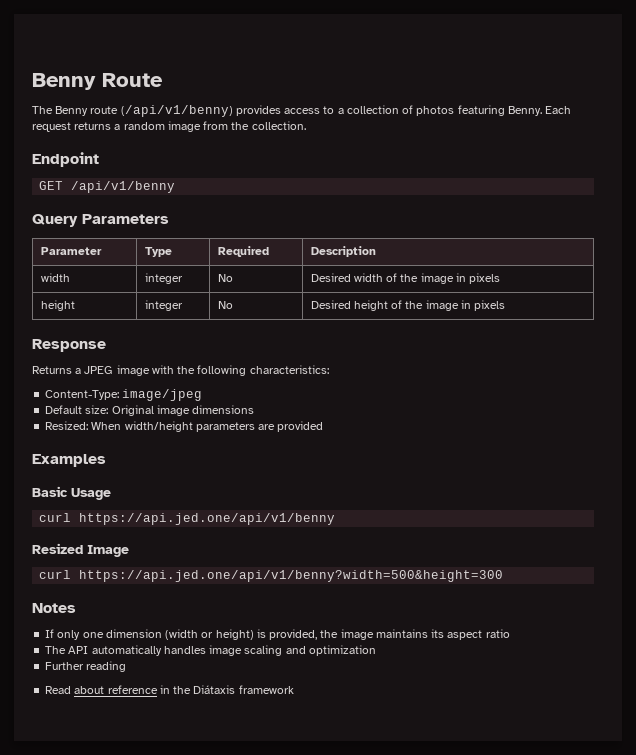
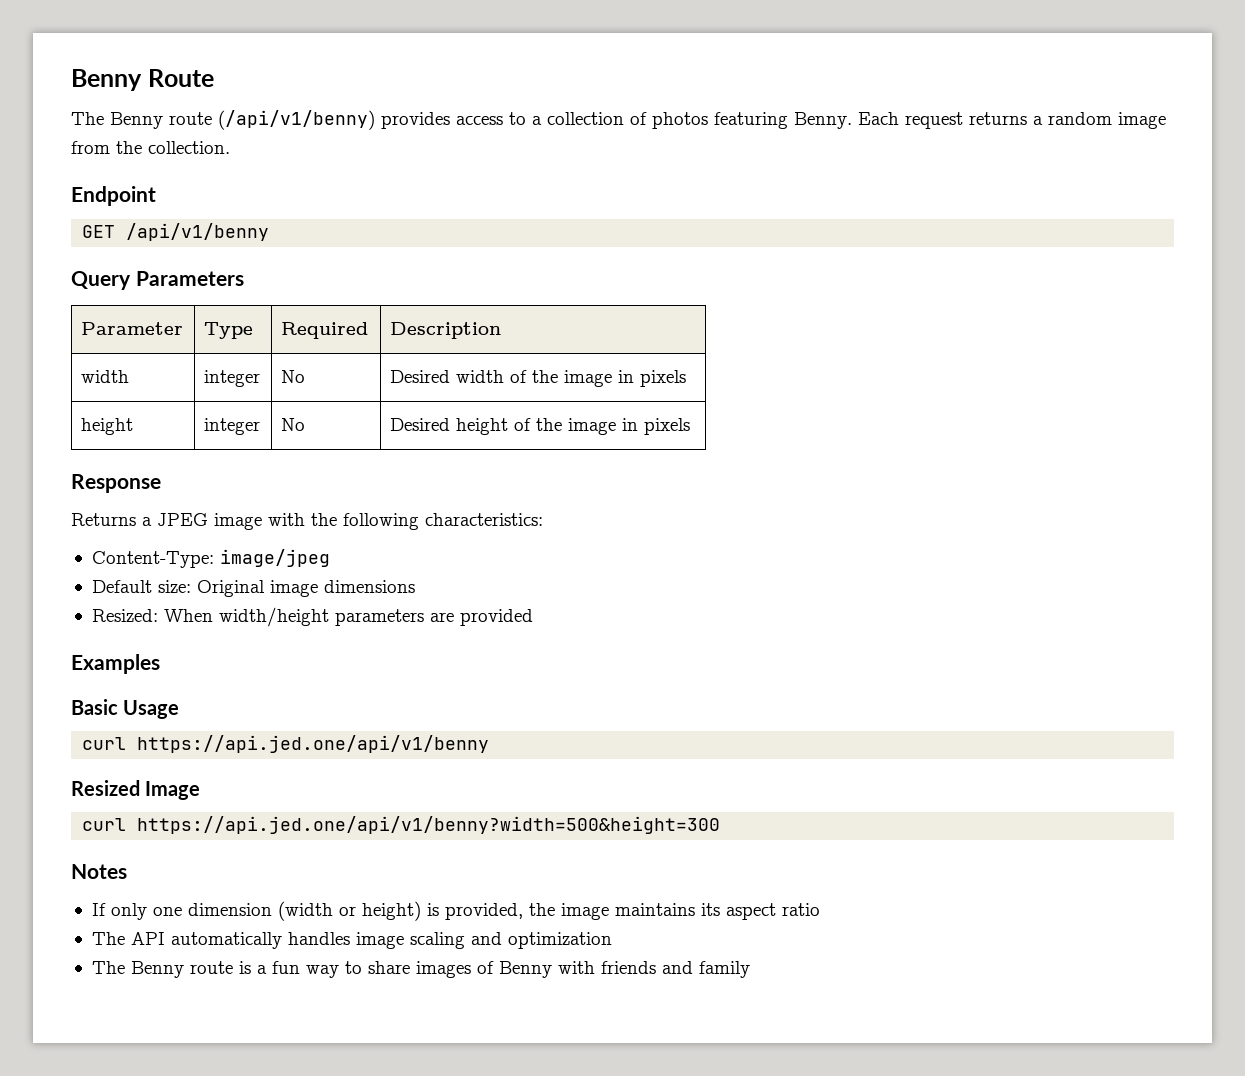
- Further reading
- Read about reference in the Diátaxis framework
+ The Benny route is a fun way to share images of Benny with friends and family

